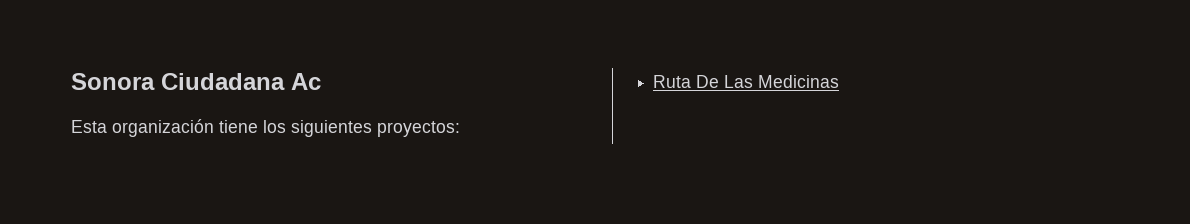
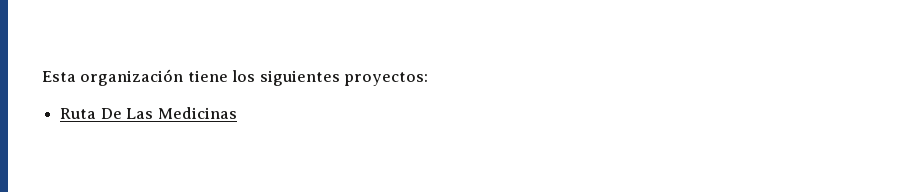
- Sonora Ciudadana Ac

